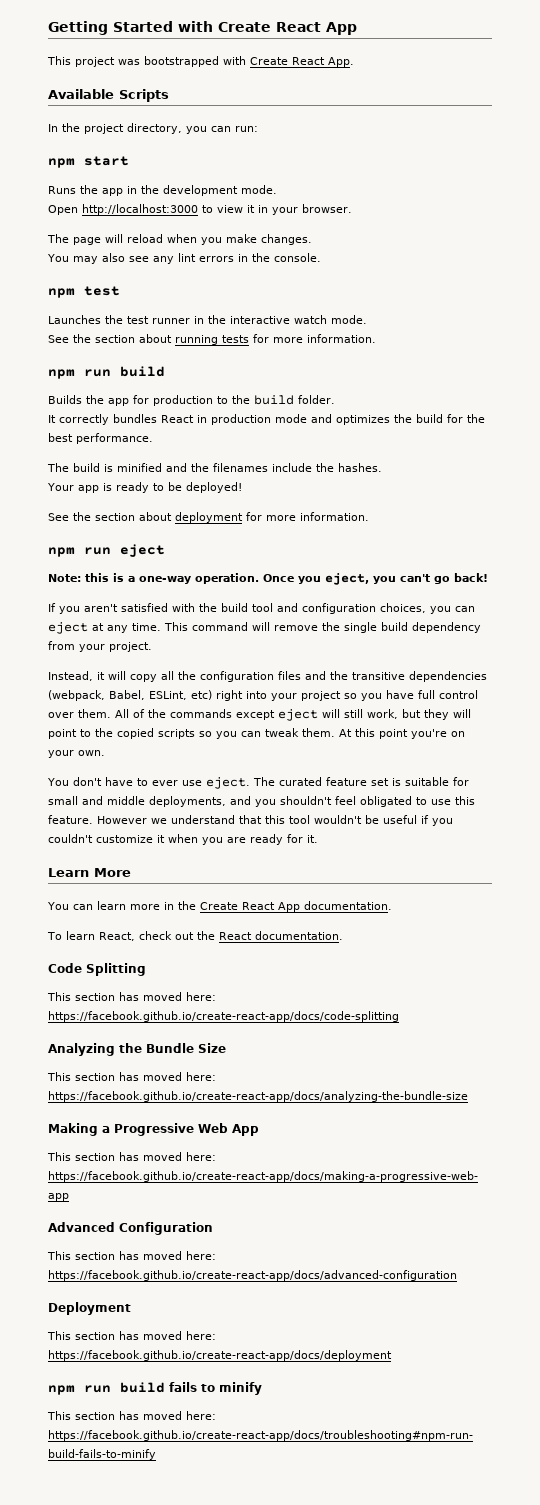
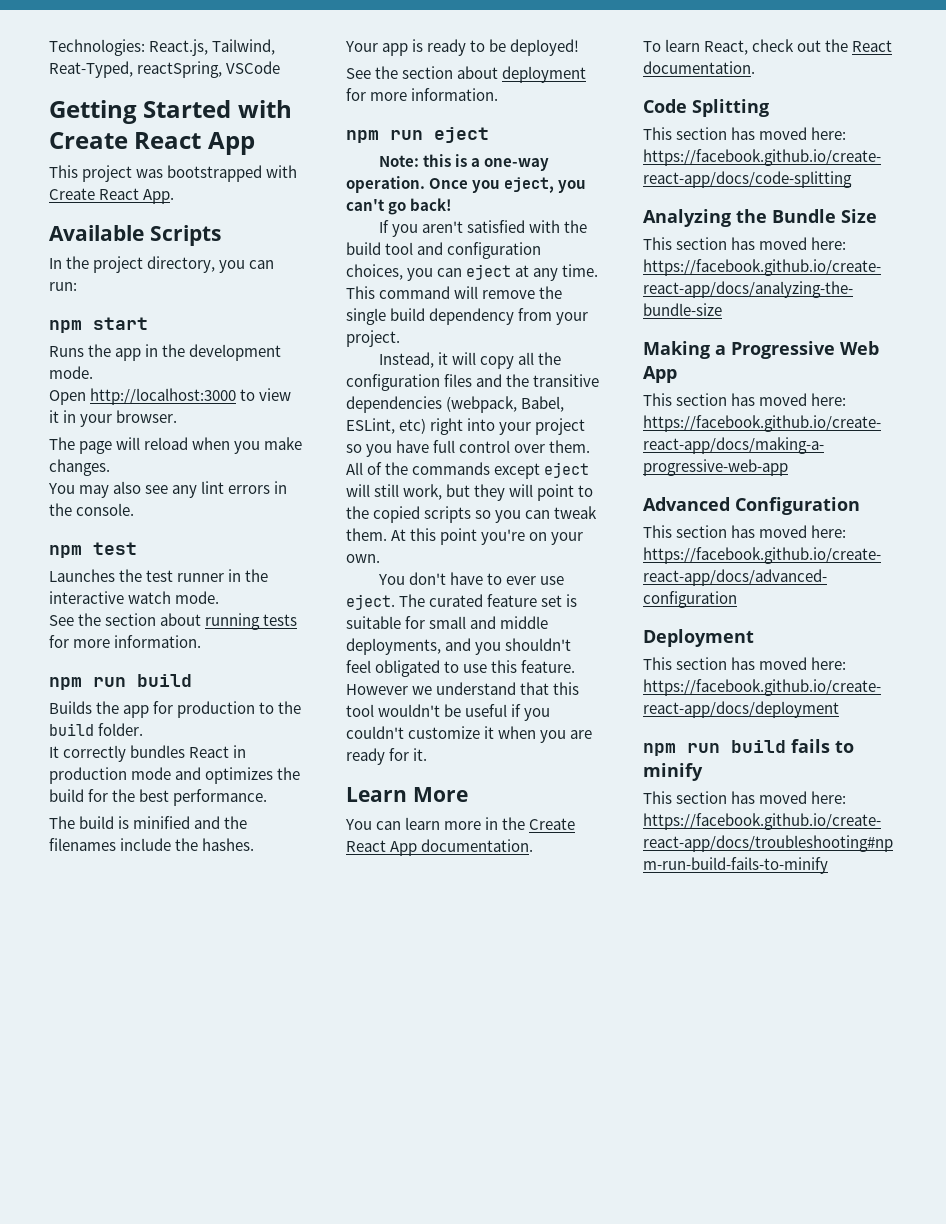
+ Technologies: React.js, Tailwind, Reat-Typed, reactSpring, VSCode

